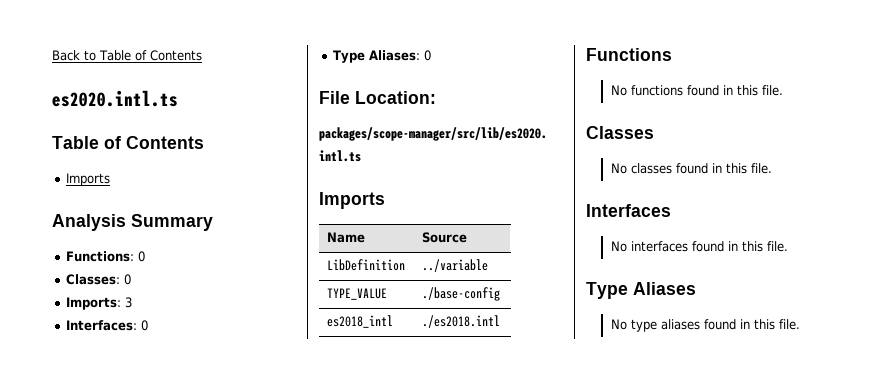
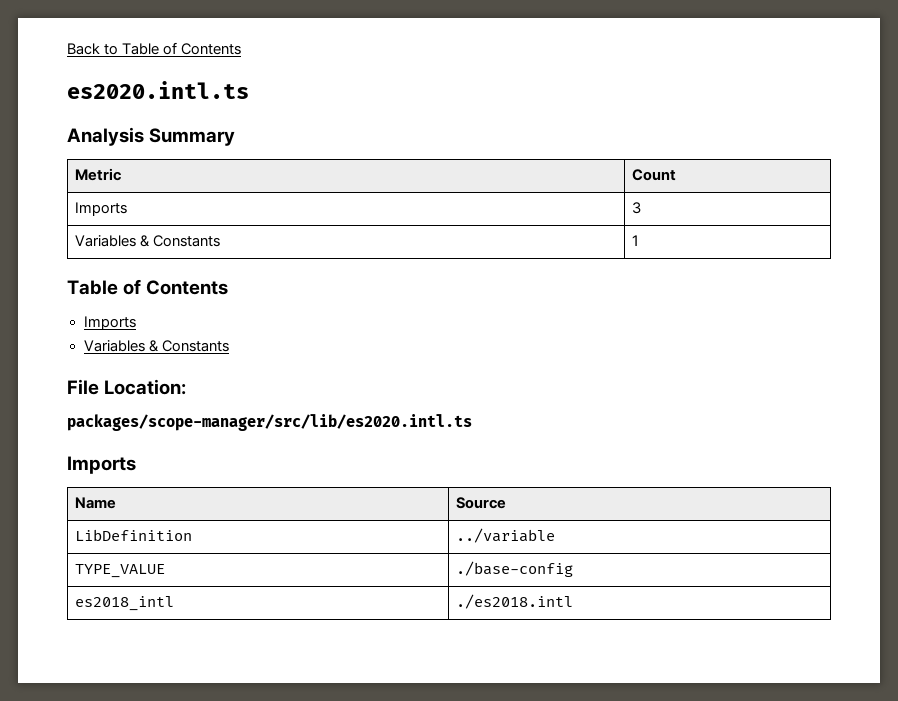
  es2020.intl.ts
+ Analysis Summary
+ Metric | Count
+ Imports | 3
+ Variables & Constants | 1
  Table of Contents
  Imports
- Analysis Summary
- Functions: 0
- Classes: 0
- Imports: 3
- Interfaces: 0
- Type Aliases: 0
+ Variables & Constants
- Functions
- No functions found in this file.
- Classes
- No classes found in this file.
- Interfaces
- No interfaces found in this file.
- Type Aliases
- No type aliases found in this file.

